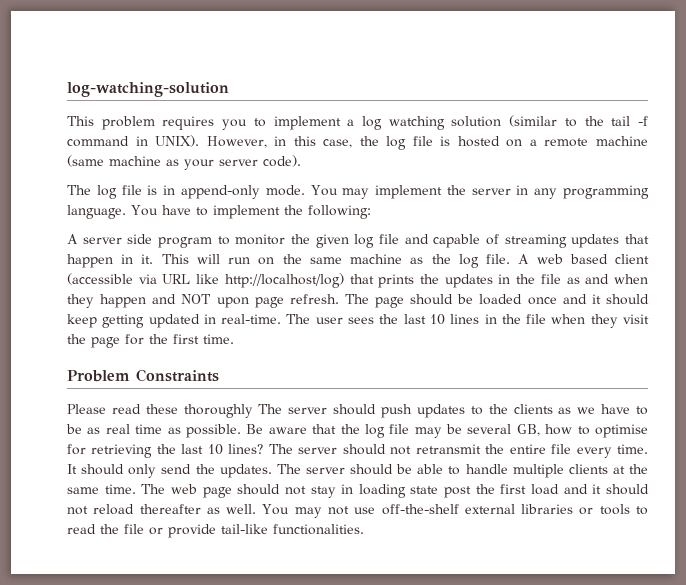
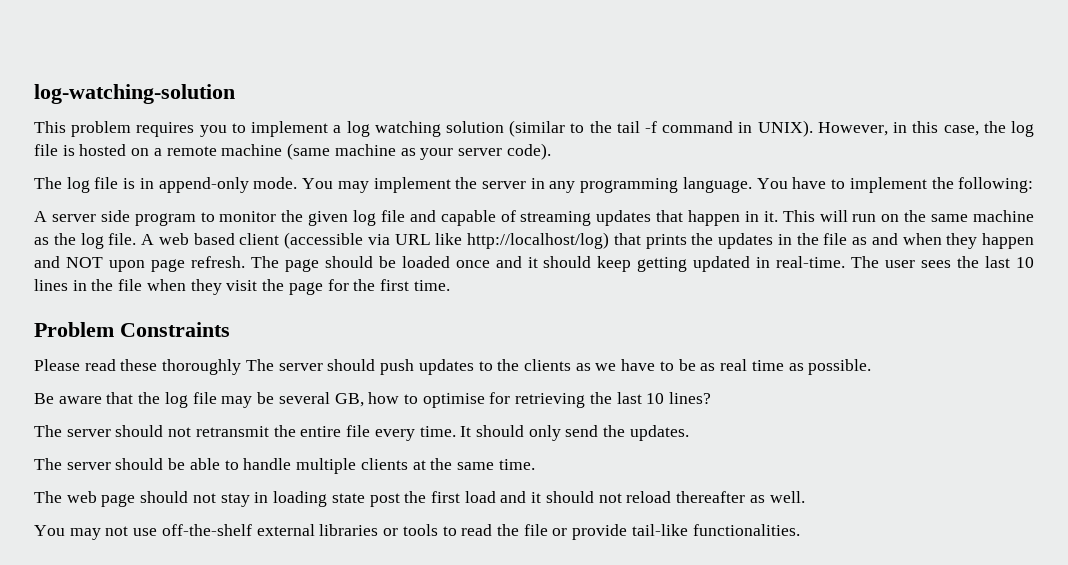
- Please read these thoroughly The server should push updates to the clients as we have to be as real time as possible. Be aware that the log file may be several GB, how to optimise for retrieving the last 10 lines? The server should not retransmit the entire file every time.
+ Please read these thoroughly The server should push updates to the clients as we have to be as real time as possible.
+ Be aware that the log file may be several GB, how to optimise for retrieving the last 10 lines?
+ The server should not retransmit the entire file every time.
- It should only send the updates. The server should be able to handle multiple clients at the same time. The web page should not stay in loading state post the first load and it should not reload thereafter as well. You may not use off-the-shelf external libraries or tools to read the file or provide tail-like functionalities.
+ It should only send the updates.
+ The server should be able to handle multiple clients at the same time.
+ The web page should not stay in loading state post the first load and it should not reload thereafter as well.
+ You may not use off-the-shelf external libraries or tools to read the file or provide tail-like functionalities.

